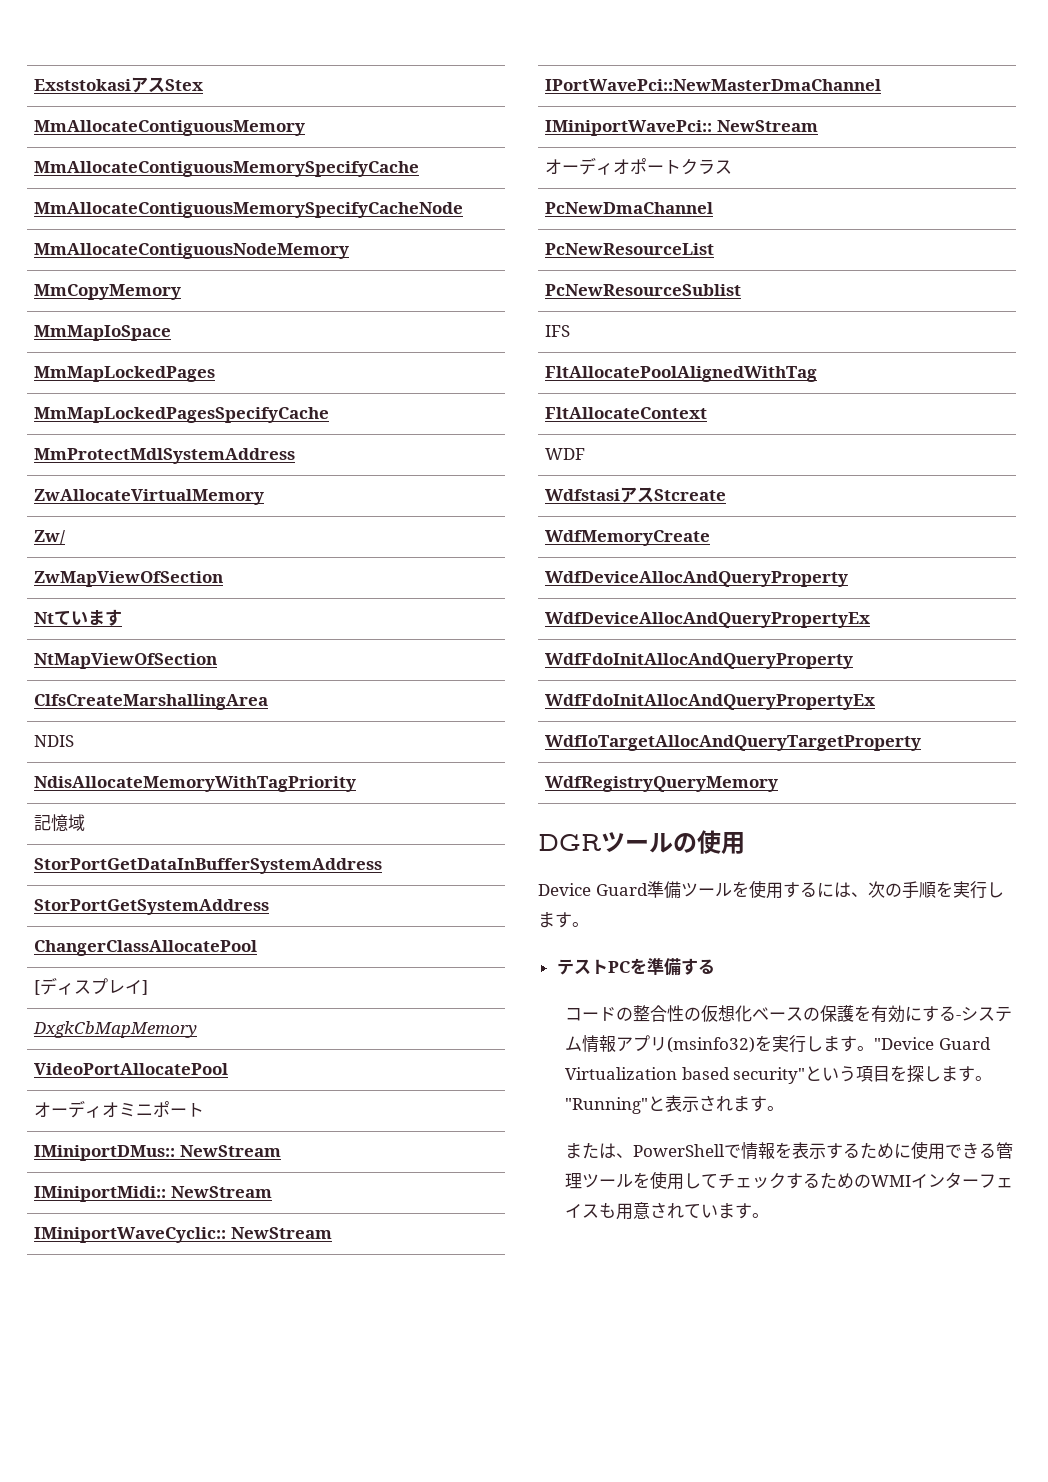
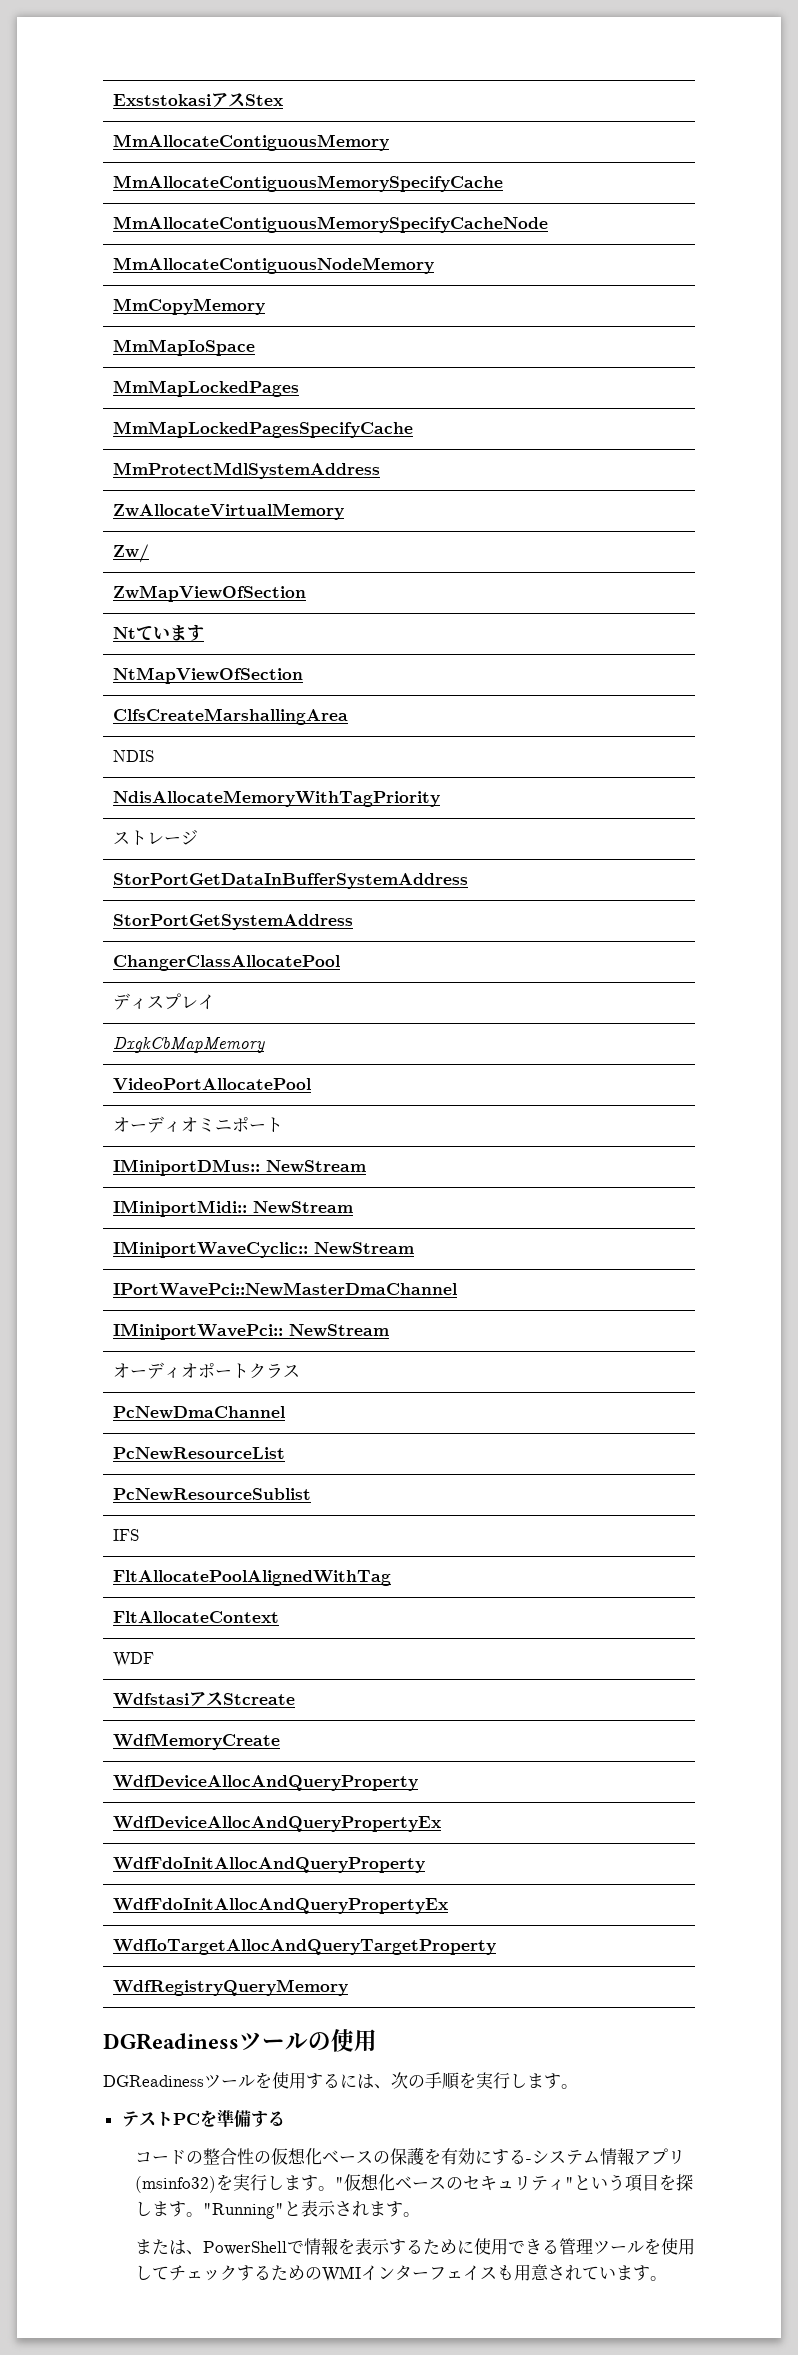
- 記憶域
+ ストレージ
- [ディスプレイ]
+ ディスプレイ
- DGRツールの使用
+ DGReadinessツールの使用
- Device Guard準備ツールを使用するには、次の手順を実行します。
+ DGReadinessツールを使用するには、次の手順を実行します。
- "Device Guard Virtualization based security"という項目を探します。
+ "仮想化ベースのセキュリティ"という項目を探します。

